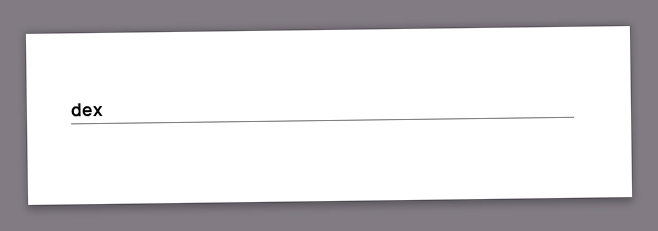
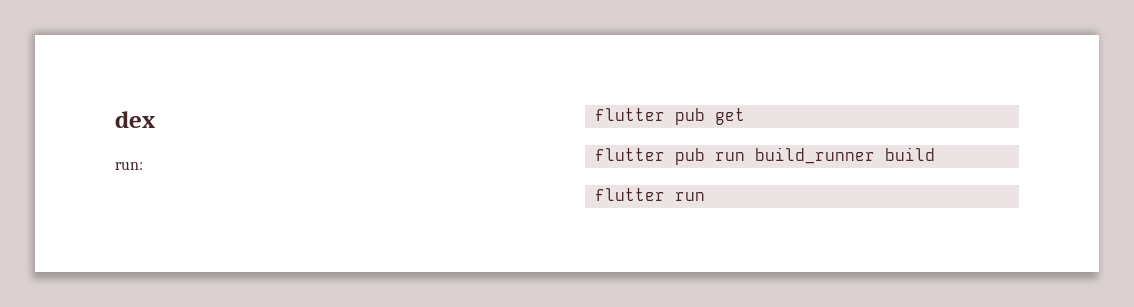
+ run:
+ flutter pub get
+ flutter pub run build_runner build
+ flutter run

